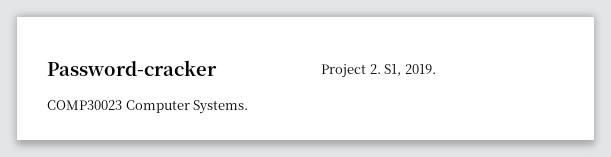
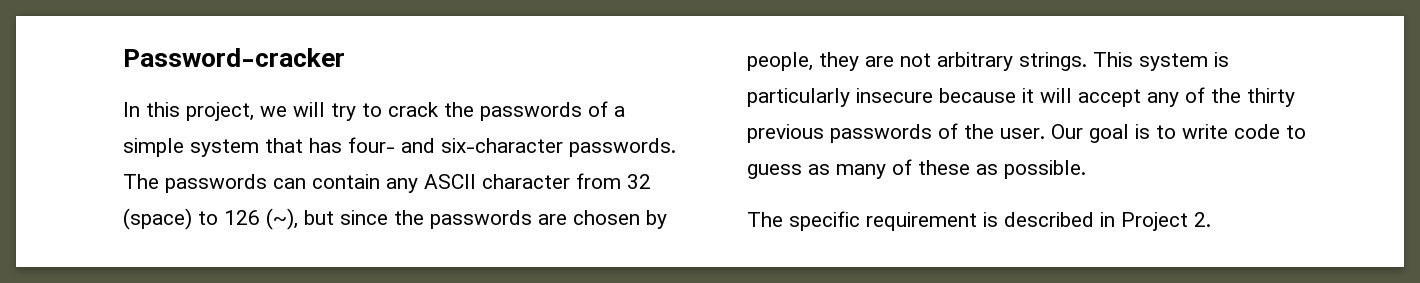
- COMP30023 Computer Systems. Project 2. S1, 2019.
+ In this project, we will try to crack the passwords of a simple system that has four- and six-character passwords. The passwords can contain any ASCII character from 32 (space) to 126 (~), but since the passwords are chosen by people, they are not arbitrary strings. This system is particularly insecure because it will accept any of the thirty previous passwords of the user. Our goal is to write code to guess as many of these as possible.
+ The specific requirement is described in Project 2.

